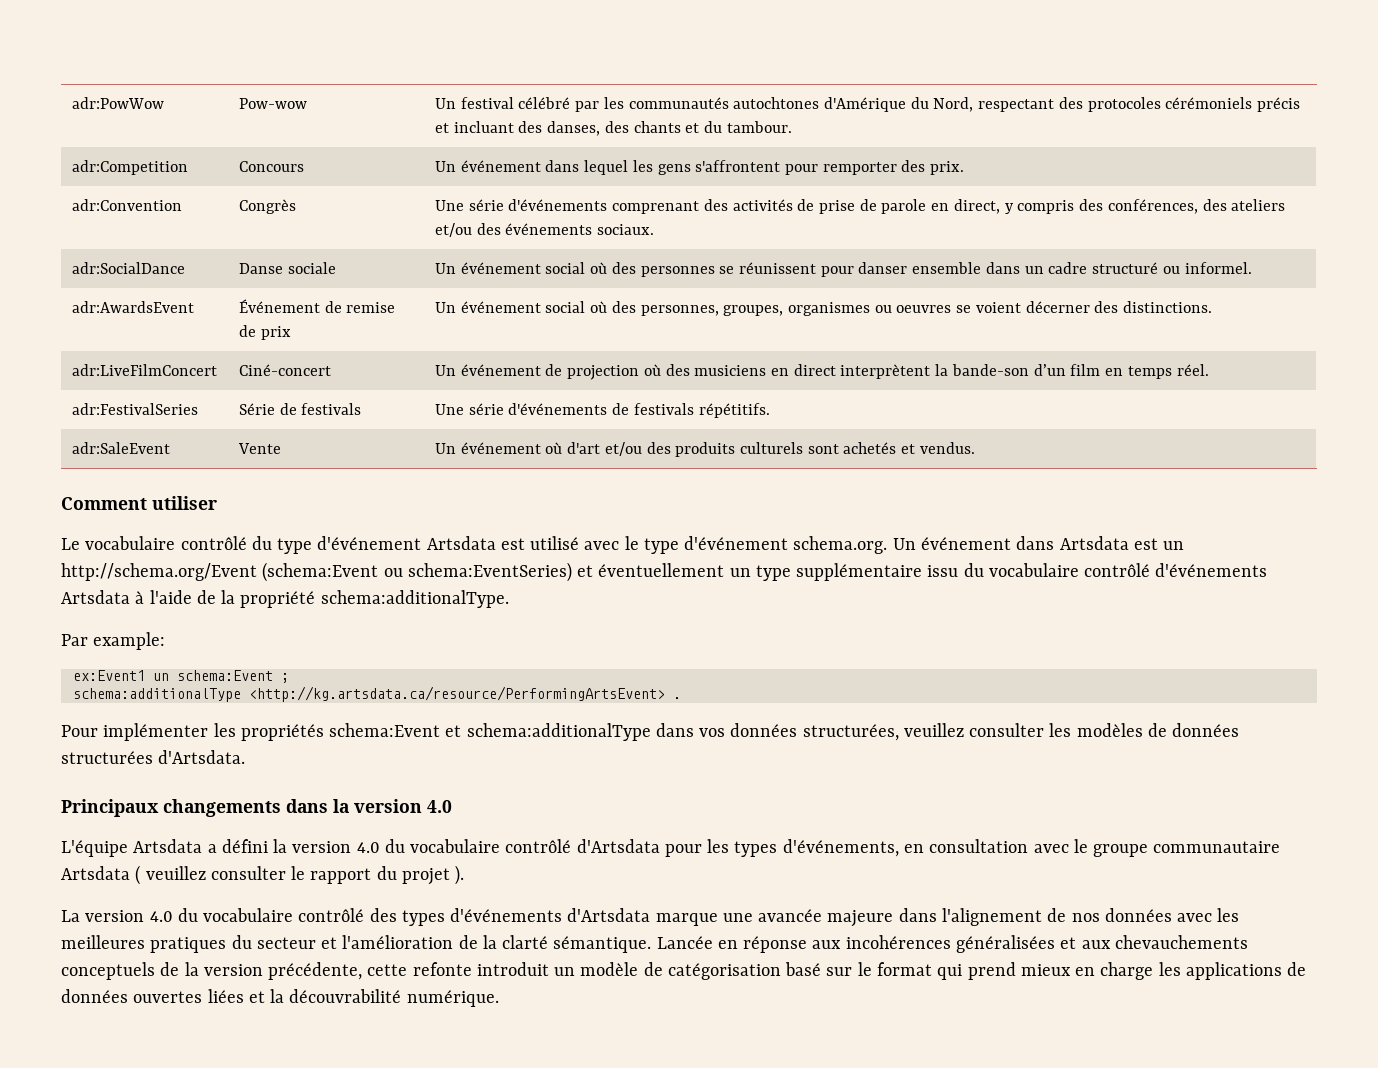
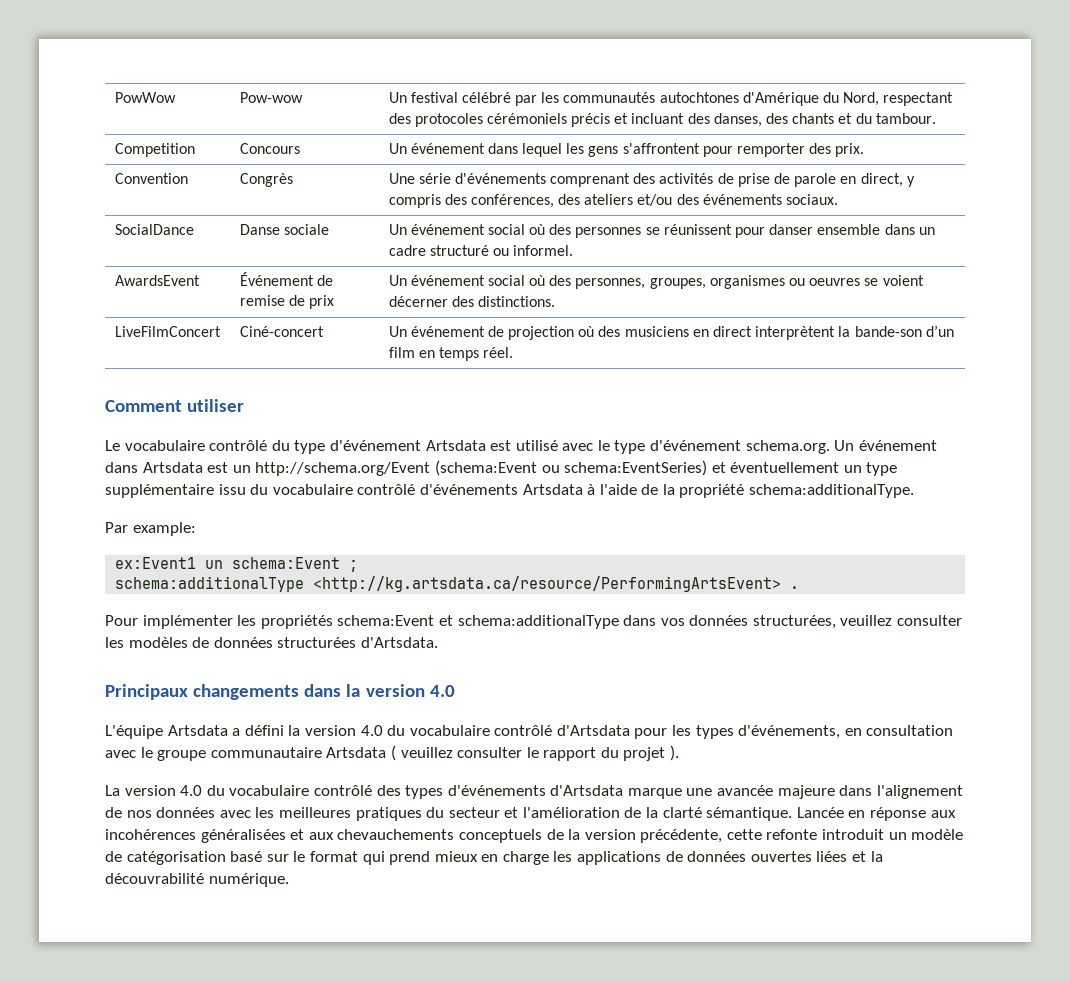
- adr:PowWow | Pow-wow | Un festival célébré par les communautés autochtones d'Amérique du Nord, respectant des protocoles cérémoniels précis et incluant des danses, des chants et du tambour.
+ PowWow | Pow-wow | Un festival célébré par les communautés autochtones d'Amérique du Nord, respectant des protocoles cérémoniels précis et incluant des danses, des chants et du tambour.
- adr:Competition | Concours | Un événement dans lequel les gens s'affrontent pour remporter des prix.
+ Competition | Concours | Un événement dans lequel les gens s'affrontent pour remporter des prix.
- adr:Convention | Congrès | Une série d'événements comprenant des activités de prise de parole en direct, y compris des conférences, des ateliers et/ou des événements sociaux.
+ Convention | Congrès | Une série d'événements comprenant des activités de prise de parole en direct, y compris des conférences, des ateliers et/ou des événements sociaux.
- adr:SocialDance | Danse sociale | Un événement social où des personnes se réunissent pour danser ensemble dans un cadre structuré ou informel.
+ SocialDance | Danse sociale | Un événement social où des personnes se réunissent pour danser ensemble dans un cadre structuré ou informel.
- adr:AwardsEvent | Événement de remise de prix | Un événement social où des personnes, groupes, organismes ou oeuvres se voient décerner des distinctions.
+ AwardsEvent | Événement de remise de prix | Un événement social où des personnes, groupes, organismes ou oeuvres se voient décerner des distinctions.
- adr:LiveFilmConcert | Ciné-concert | Un événement de projection où des musiciens en direct interprètent la bande-son d’un film en temps réel.
+ LiveFilmConcert | Ciné-concert | Un événement de projection où des musiciens en direct interprètent la bande-son d’un film en temps réel.
- adr:FestivalSeries | Série de festivals | Une série d'événements de festivals répétitifs.
- adr:SaleEvent | Vente | Un événement où d'art et/ou des produits culturels sont achetés et vendus.

